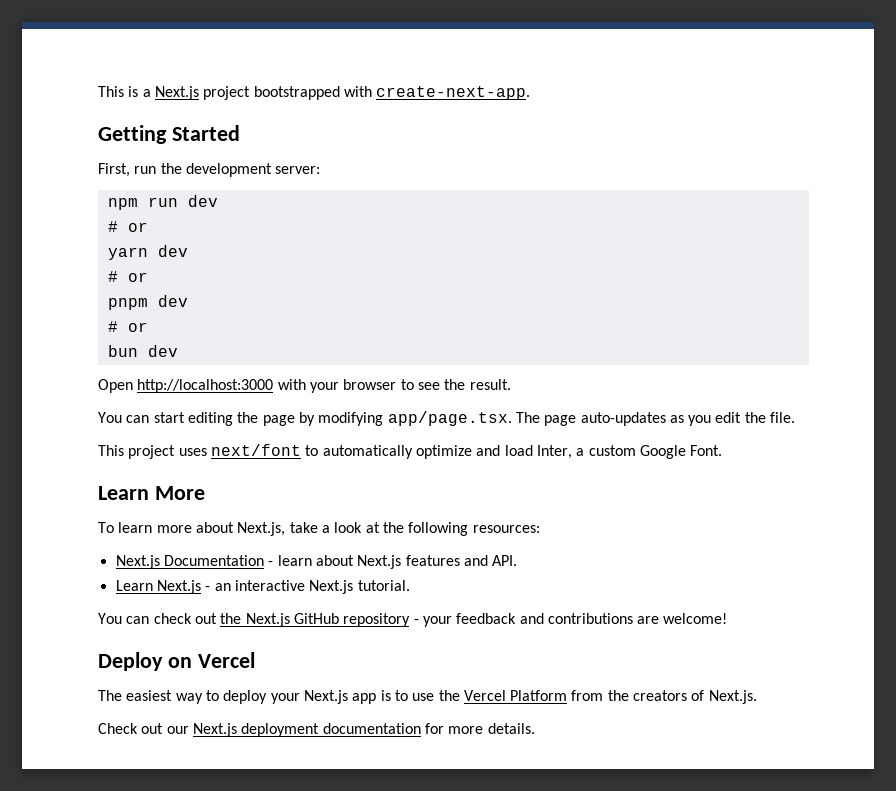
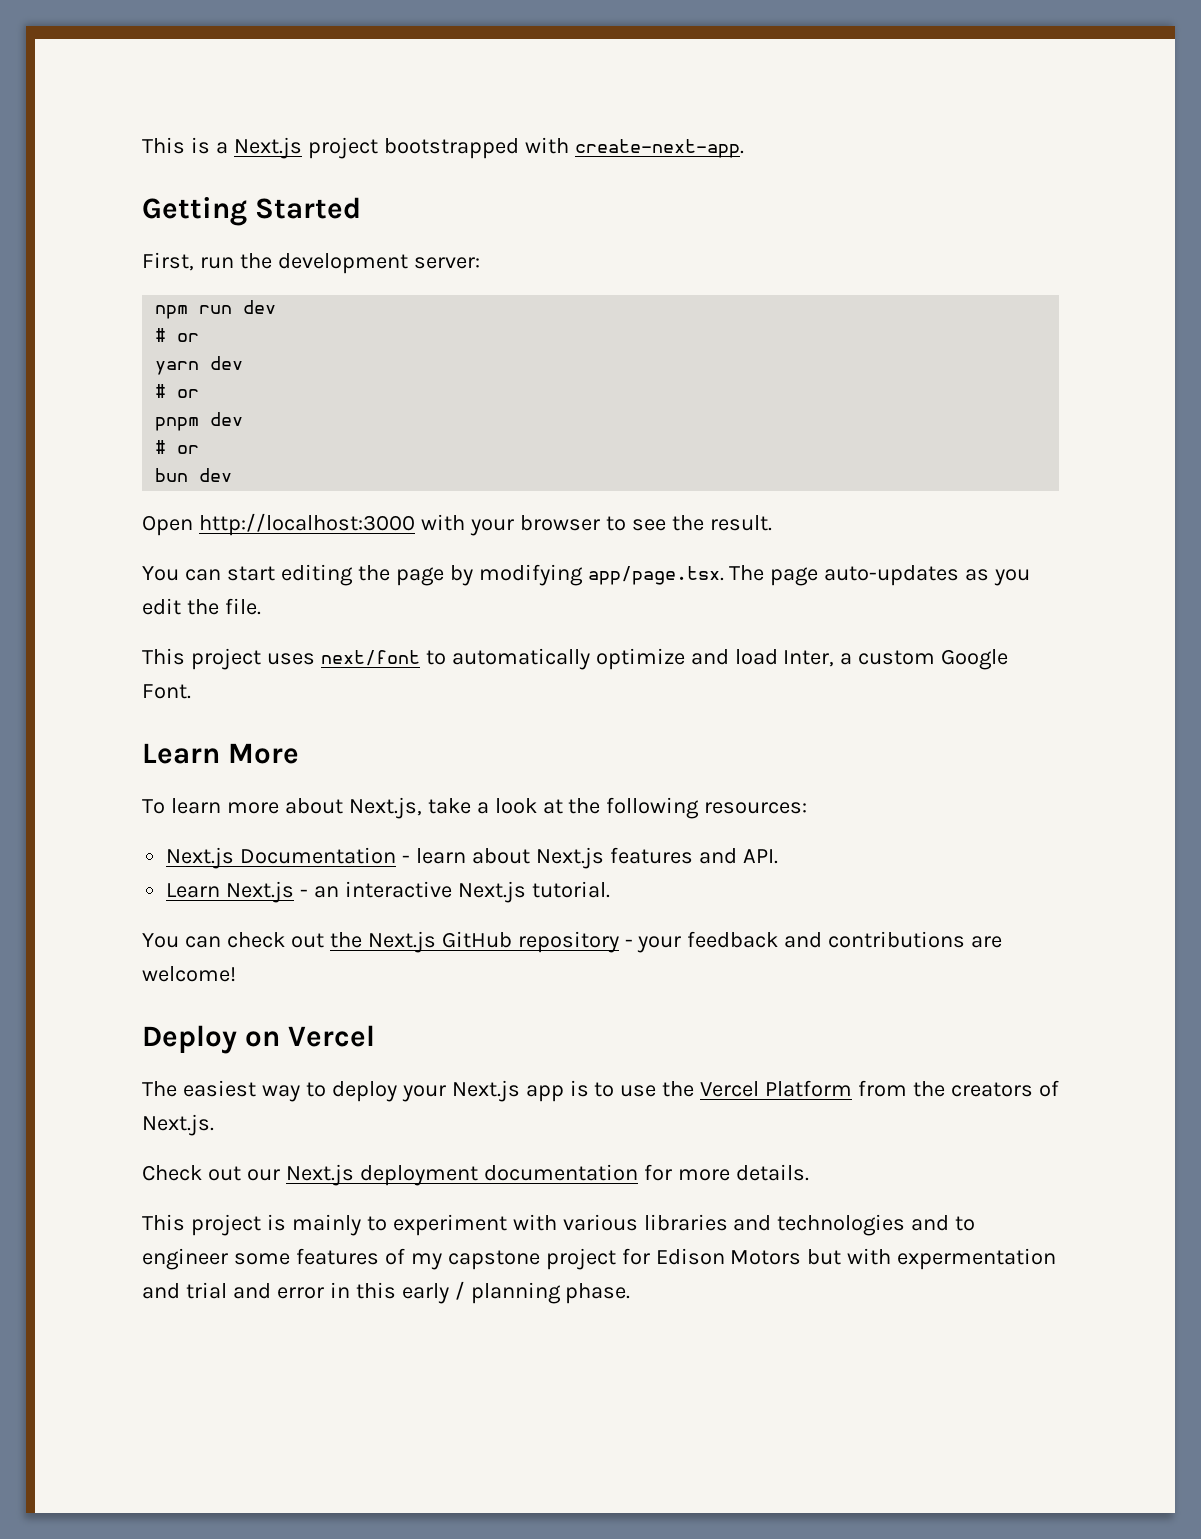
+ This project is mainly to experiment with various libraries and technologies and to engineer some features of my capstone project for Edison Motors but with expermentation and trial and error in this early / planning phase.

